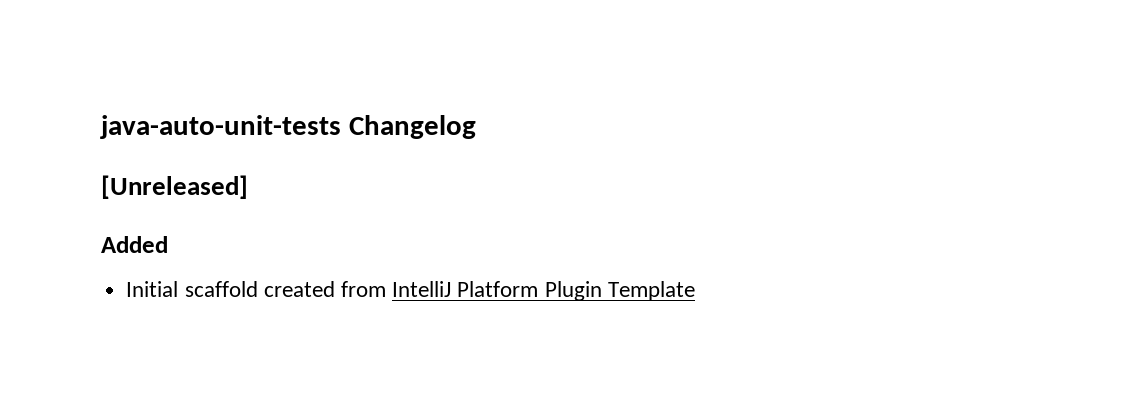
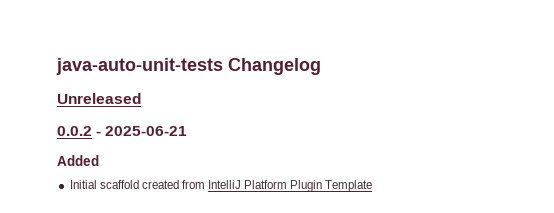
- [Unreleased]
+ Unreleased
+ 0.0.2 - 2025-06-21

